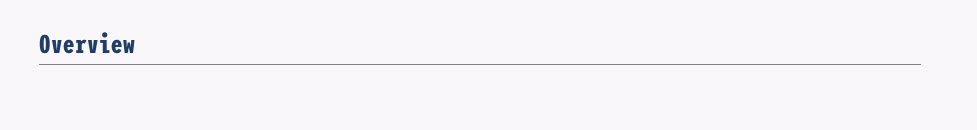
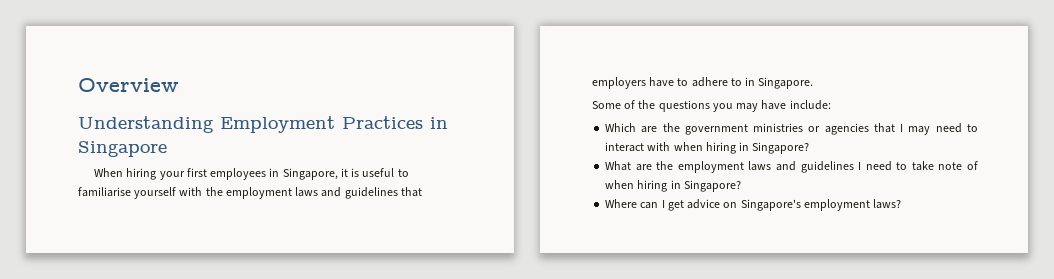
+ Understanding Employment Practices in Singapore
+ When hiring your first employees in Singapore, it is useful to familiarise yourself with the employment laws and guidelines that employers have to adhere to in Singapore.
+ Some of the questions you may have include:
+ Which are the government ministries or agencies that I may need to interact with when hiring in Singapore?
+ What are the employment laws and guidelines I need to take note of when hiring in Singapore?
+ Where can I get advice on Singapore's employment laws?

